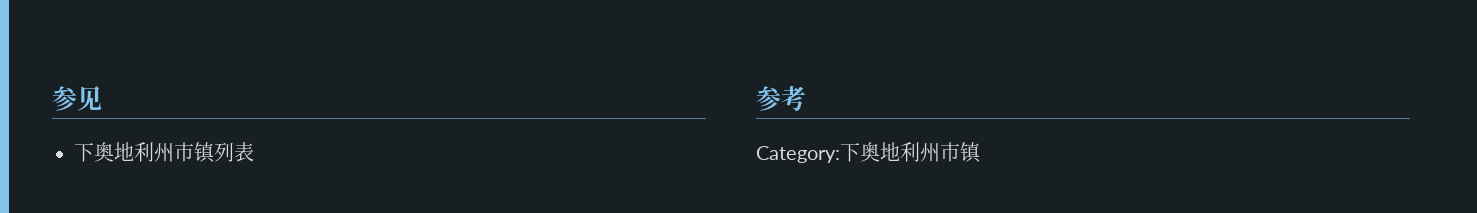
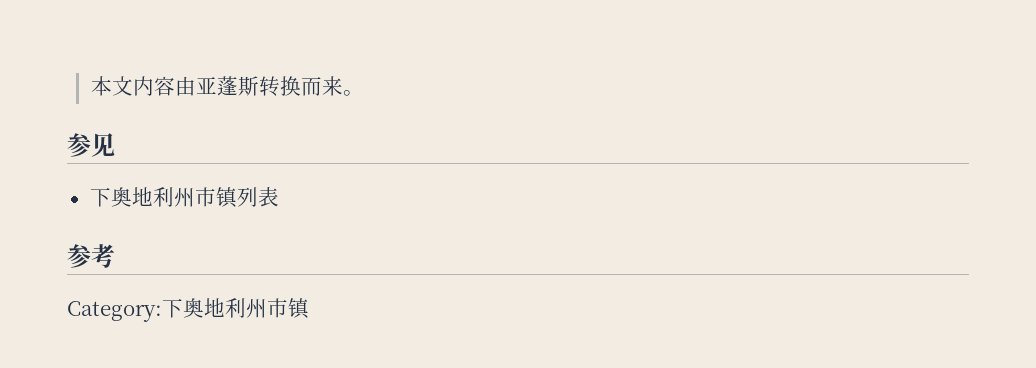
+ 本文内容由亚蓬斯转换而来。

